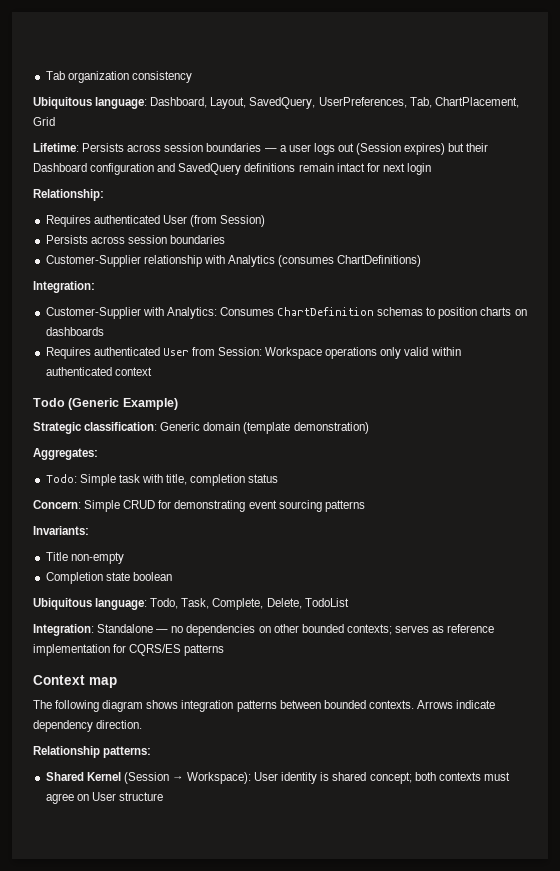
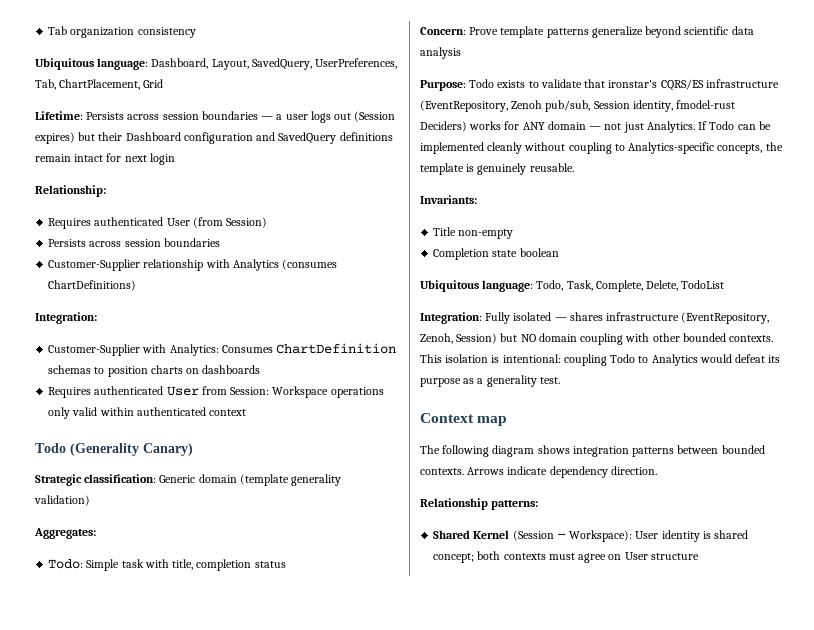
- Todo (Generic Example)
+ Todo (Generality Canary)
- Strategic classification: Generic domain (template demonstration)
+ Strategic classification: Generic domain (template generality validation)
- Concern: Simple CRUD for demonstrating event sourcing patterns
+ Concern: Prove template patterns generalize beyond scientific data analysis
+ Purpose: Todo exists to validate that ironstar's CQRS/ES infrastructure (EventRepository, Zenoh pub/sub, Session identity, fmodel-rust Deciders) works for ANY domain — not just Analytics. If Todo can be implemented cleanly without coupling to Analytics-specific concepts, the template is genuinely reusable.
- Integration: Standalone — no dependencies on other bounded contexts; serves as reference implementation for CQRS/ES patterns
+ Integration: Fully isolated — shares infrastructure (EventRepository, Zenoh, Session) but NO domain coupling with other bounded contexts. This isolation is intentional: coupling Todo to Analytics would defeat its purpose as a generality test.

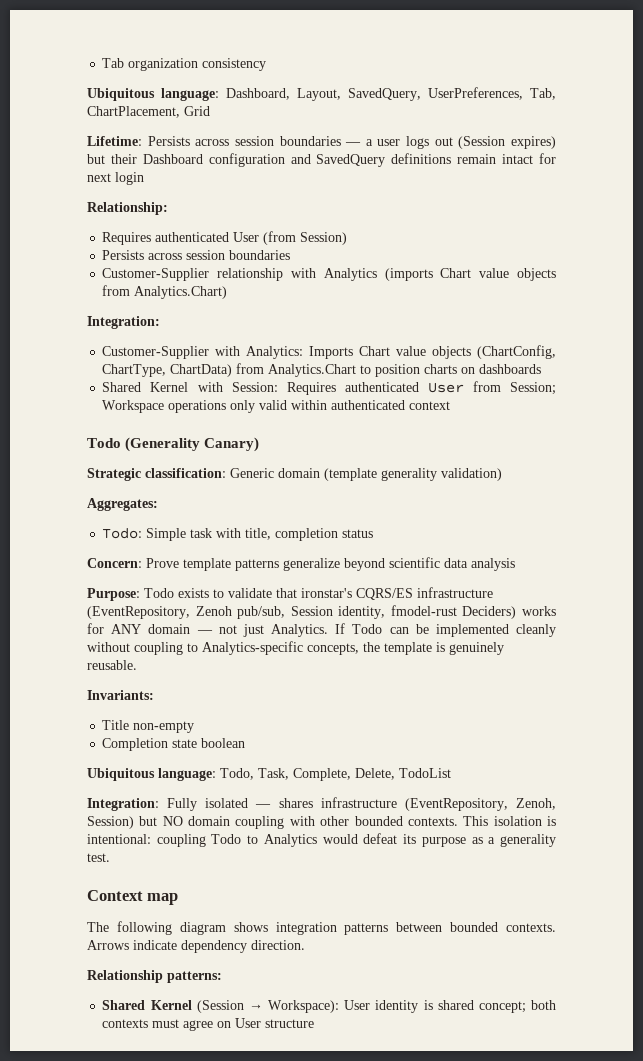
- Customer-Supplier relationship with Analytics (consumes ChartDefinitions)
+ Customer-Supplier relationship with Analytics (imports Chart value objects from Analytics.Chart)
  Integration:
- Customer-Supplier with Analytics: Consumes ChartDefinition schemas to position charts on dashboards
+ Customer-Supplier with Analytics: Imports Chart value objects (ChartConfig, ChartType, ChartData) from Analytics.Chart to position charts on dashboards
- Requires authenticated User from Session: Workspace operations only valid within authenticated context
+ Shared Kernel with Session: Requires authenticated User from Session; Workspace operations only valid within authenticated context

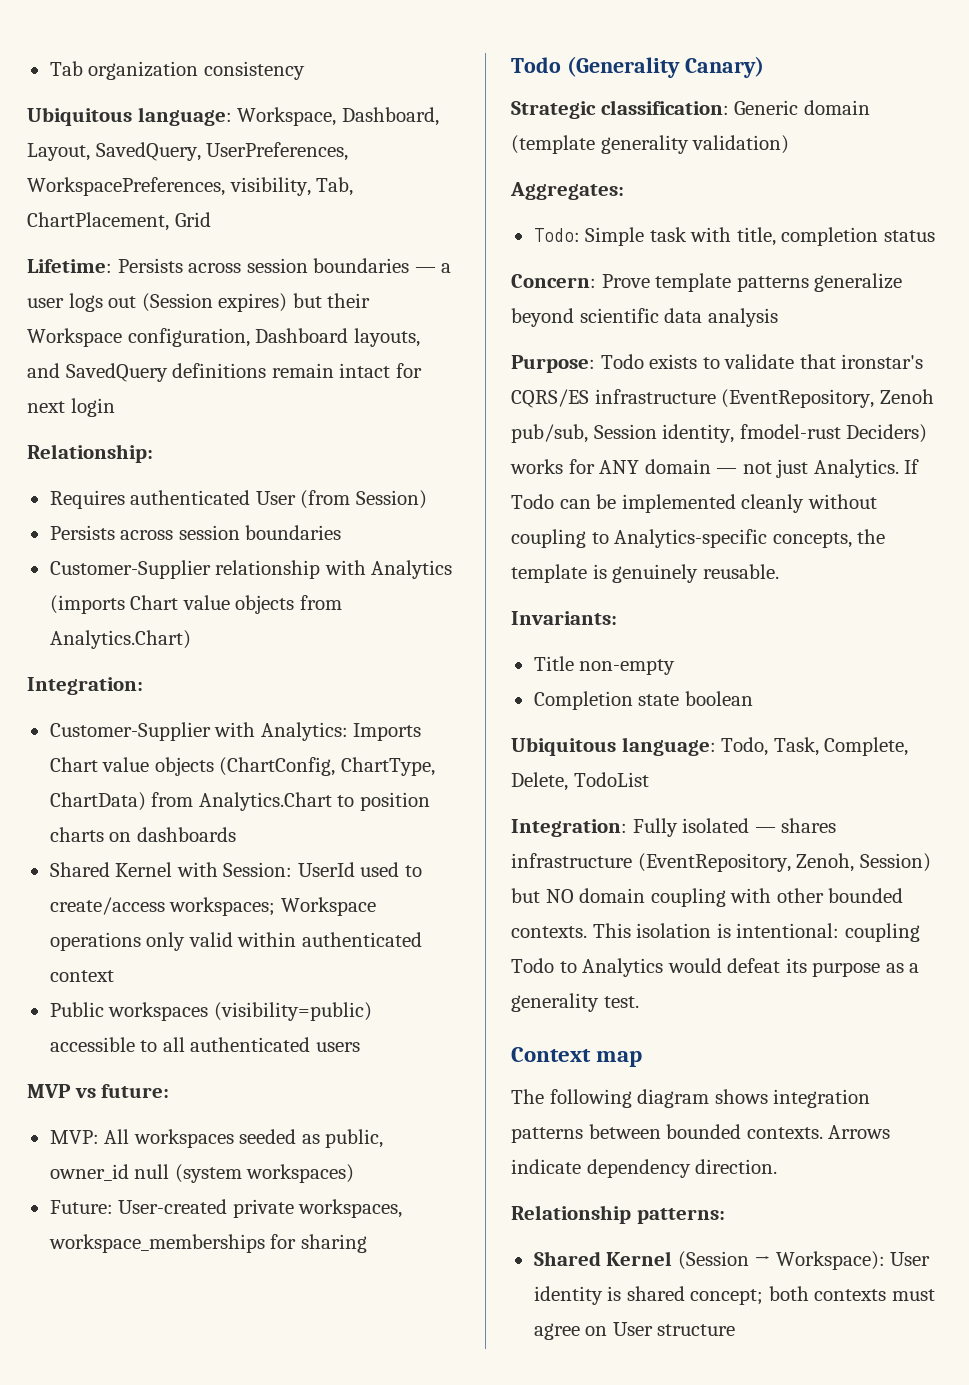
- Ubiquitous language: Dashboard, Layout, SavedQuery, UserPreferences, Tab, ChartPlacement, Grid
+ Ubiquitous language: Workspace, Dashboard, Layout, SavedQuery, UserPreferences, WorkspacePreferences, visibility, Tab, ChartPlacement, Grid
- Lifetime: Persists across session boundaries — a user logs out (Session expires) but their Dashboard configuration and SavedQuery definitions remain intact for next login
+ Lifetime: Persists across session boundaries — a user logs out (Session expires) but their Workspace configuration, Dashboard layouts, and SavedQuery definitions remain intact for next login
- Shared Kernel with Session: Requires authenticated User from Session; Workspace operations only valid within authenticated context
+ Shared Kernel with Session: UserId used to create/access workspaces; Workspace operations only valid within authenticated context
+ Public workspaces (visibility=public) accessible to all authenticated users
+ MVP vs future:
+ MVP: All workspaces seeded as public, owner_id null (system workspaces)
+ Future: User-created private workspaces, workspace_memberships for sharing

